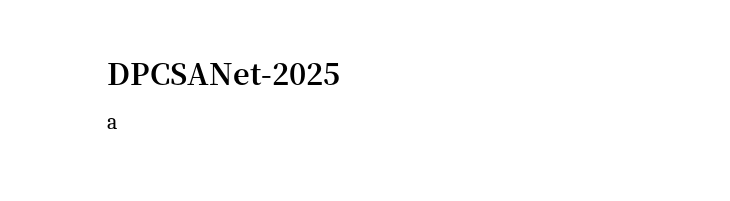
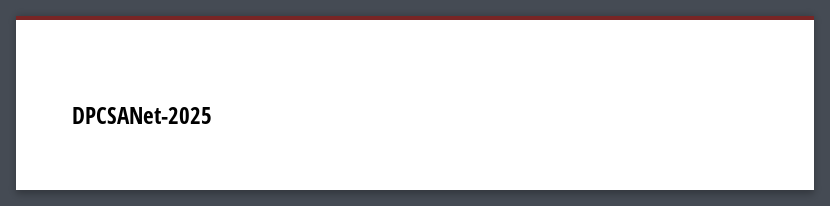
- a

